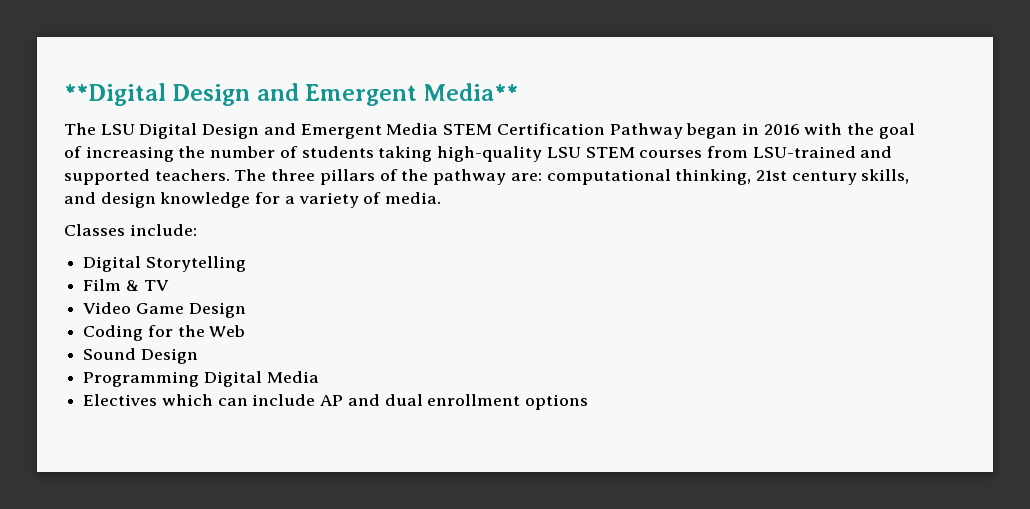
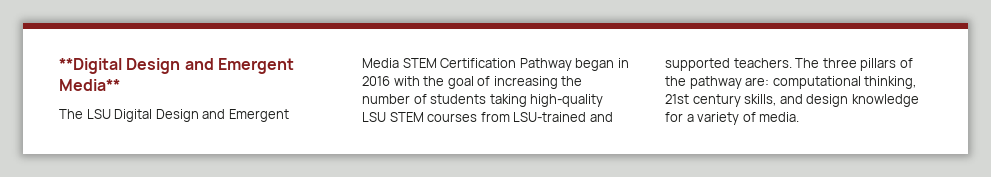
- Classes include:
- Digital Storytelling
- Film & TV
- Video Game Design
- Coding for the Web
- Sound Design
- Programming Digital Media
- Electives which can include AP and dual enrollment options

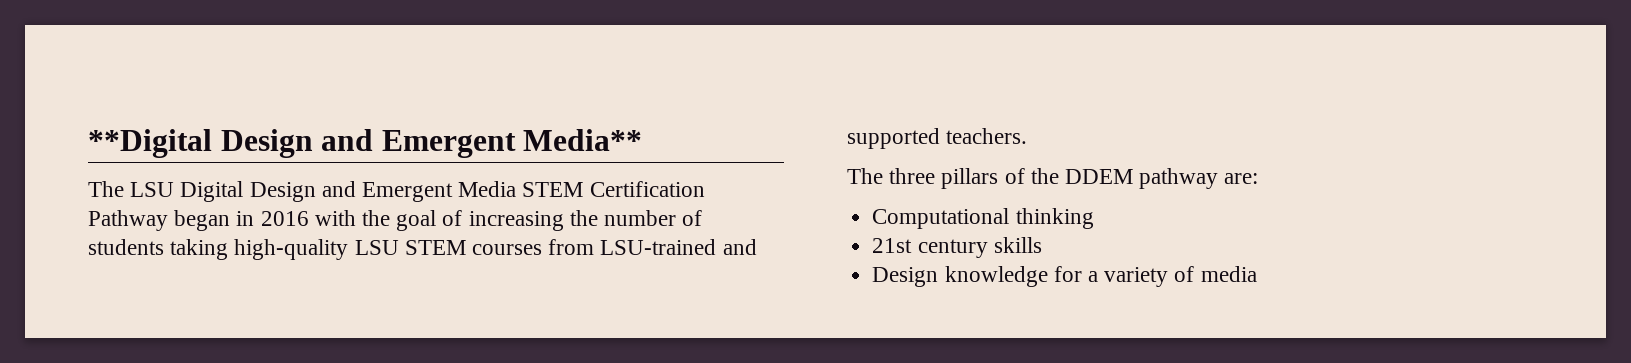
- The LSU Digital Design and Emergent Media STEM Certification Pathway began in 2016 with the goal of increasing the number of students taking high-quality LSU STEM courses from LSU-trained and supported teachers. The three pillars of the pathway are: computational thinking, 21st century skills, and design knowledge for a variety of media.
+ The LSU Digital Design and Emergent Media STEM Certification Pathway began in 2016 with the goal of increasing the number of students taking high-quality LSU STEM courses from LSU-trained and supported teachers.
+ The three pillars of the DDEM pathway are:
+ Computational thinking
+ 21st century skills
+ Design knowledge for a variety of media

